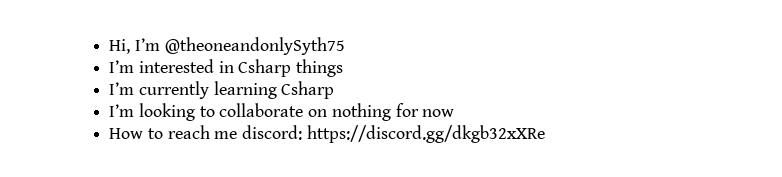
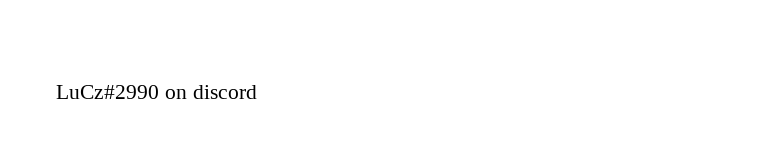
- Hi, I’m @theoneandonlySyth75
- I’m interested in Csharp things
- I’m currently learning Csharp
- I’m looking to collaborate on nothing for now
- How to reach me discord: https://discord.gg/dkgb32xXRe
+ LuCz#2990 on discord

